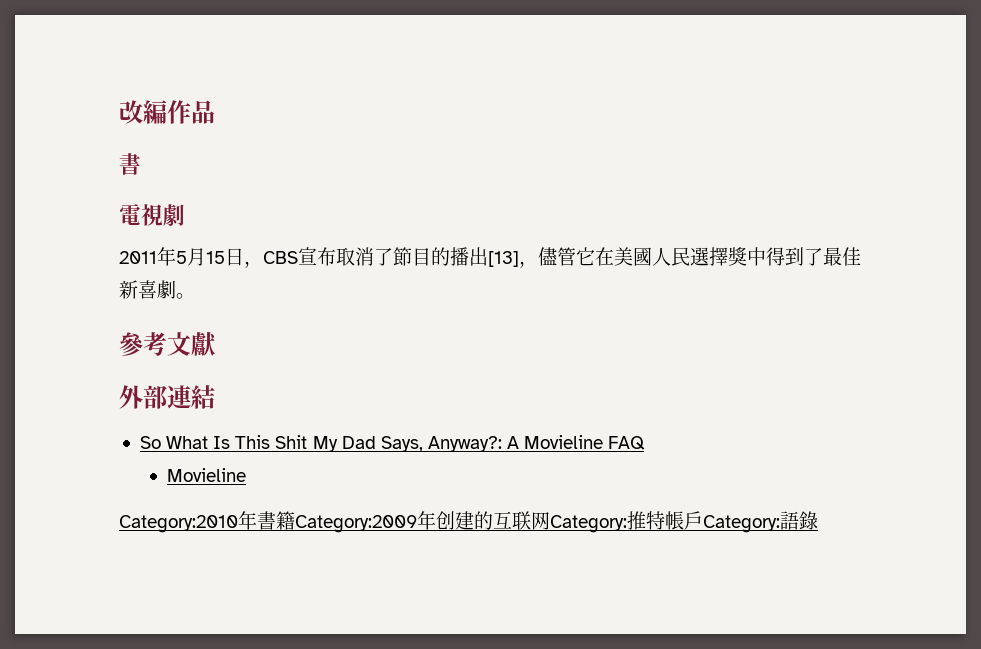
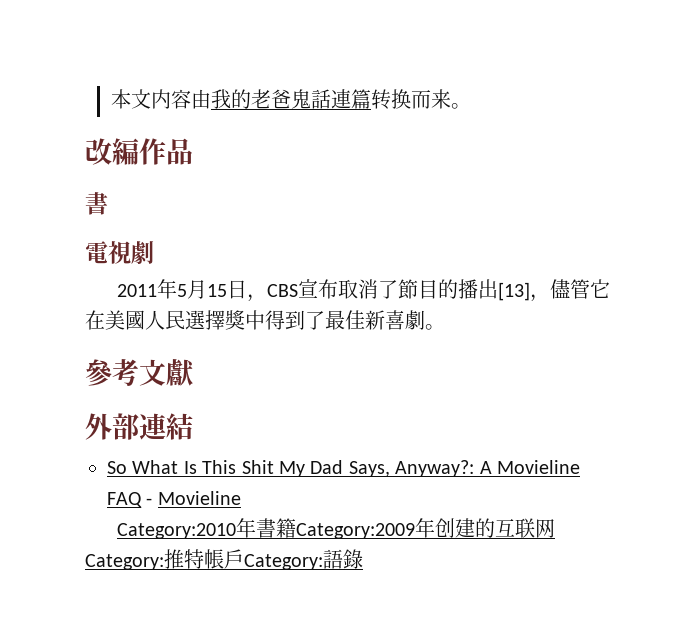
+ 本文内容由我的老爸鬼話連篇转换而来。
- So What Is This Shit My Dad Says, Anyway?: A Movieline FAQ
- Movieline
+ So What Is This Shit My Dad Says, Anyway?: A Movieline FAQ - Movieline

